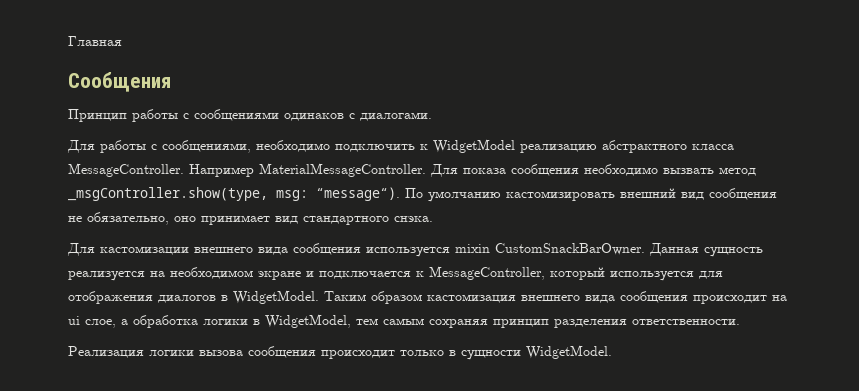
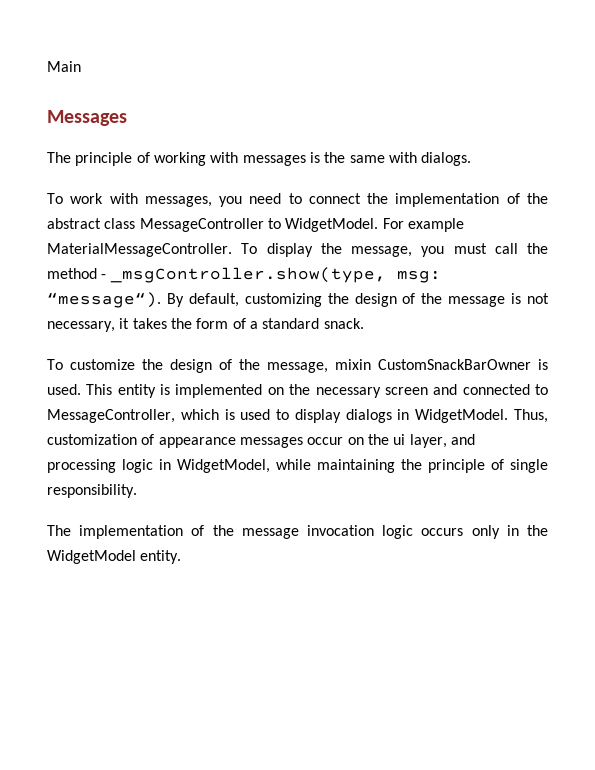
- Главная
- Сообщения
- Принцип работы с сообщениями одинаков с диалогами.
- Для работы с сообщениями, необходимо подключить к WidgetModel реализацию абстрактного класса MessageController. Например MaterialMessageController. Для показа сообщения необходимо вызвать метод _msgController.show(type, msg: “message“). По умолчанию кастомизировать внешний вид сообщения не обязательно, оно принимает вид стандартного снэка.
- Для кастомизации внешнего вида сообщения используется mixin CustomSnackBarOwner. Данная сущность реализуется на необходимом экране и подключается к MessageController, который используется для отображения диалогов в WidgetModel. Таким образом кастомизация внешнего вида сообщения происходит на ui слое, а обработка логики в WidgetModel, тем самым сохраняя принцип разделения ответственности.
- Реализация логики вызова сообщения происходит только в сущности WidgetModel.
+ Main
+ Messages
+ The principle of working with messages is the same with dialogs.
+ To work with messages, you need to connect the implementation of the abstract class MessageController to WidgetModel. For example MaterialMessageController. To display the message, you must call the method - _msgController.show(type, msg: “message“). By default, customizing the design of the message is not necessary, it takes the form of a standard snack.
+ To customize the design of the message, mixin CustomSnackBarOwner is used. This entity is implemented on the necessary screen and connected to MessageController, which is used to display dialogs in WidgetModel. Thus, customization of appearance messages occur on the ui layer, and processing logic in WidgetModel, while maintaining the principle of single responsibility.
+ The implementation of the message invocation logic occurs only in the WidgetModel entity.

